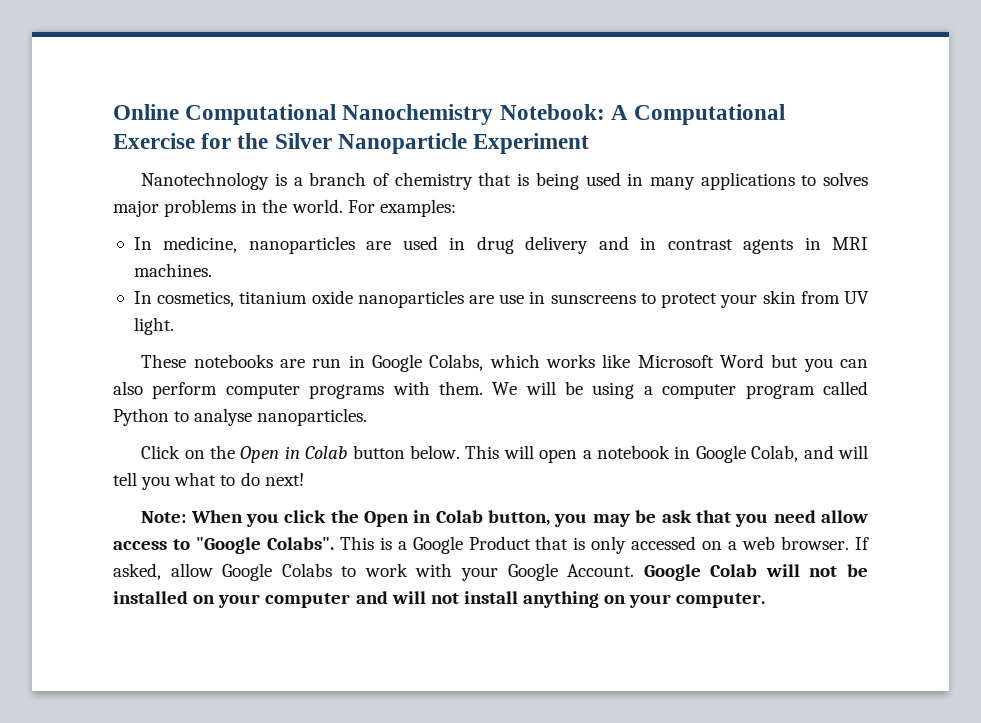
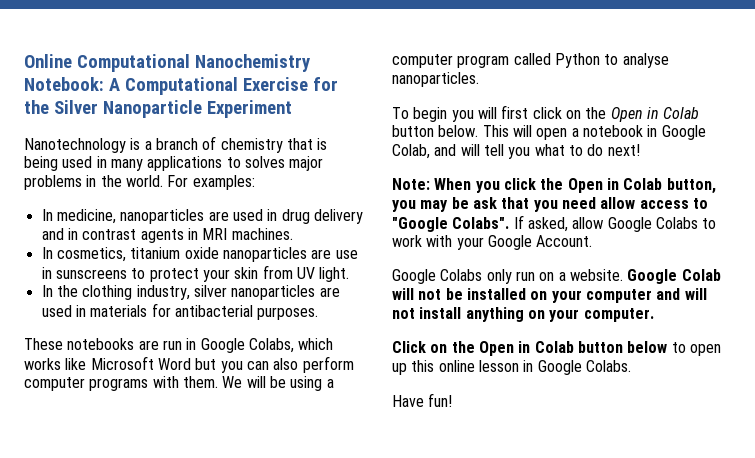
+ In the clothing industry, silver nanoparticles are used in materials for antibacterial purposes.
- Click on the Open in Colab button below.
+ To begin you will first click on the Open in Colab button below.
- This is a Google Product that is only accessed on a web browser.
- If asked, allow Google Colabs to work with your Google Account. Google Colab will not be installed on your computer and will not install anything on your computer.
+ If asked, allow Google Colabs to work with your Google Account.
+ Google Colabs only run on a website. Google Colab will not be installed on your computer and will not install anything on your computer.
+ Click on the Open in Colab button below to open up this online lesson in Google Colabs.
+ Have fun!

